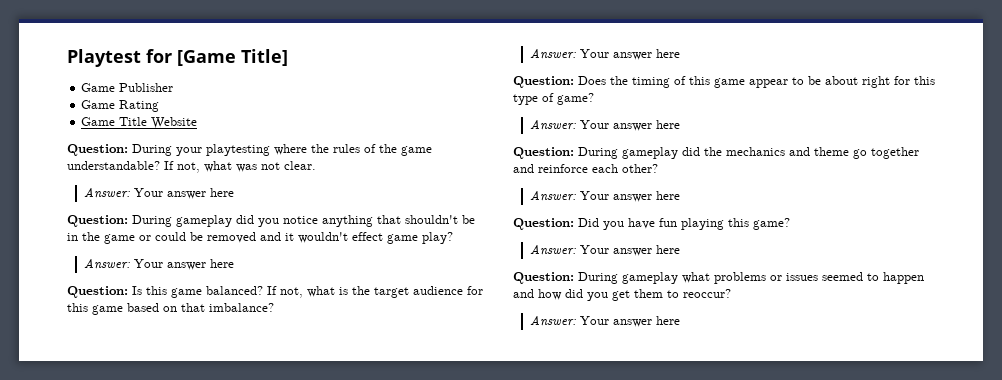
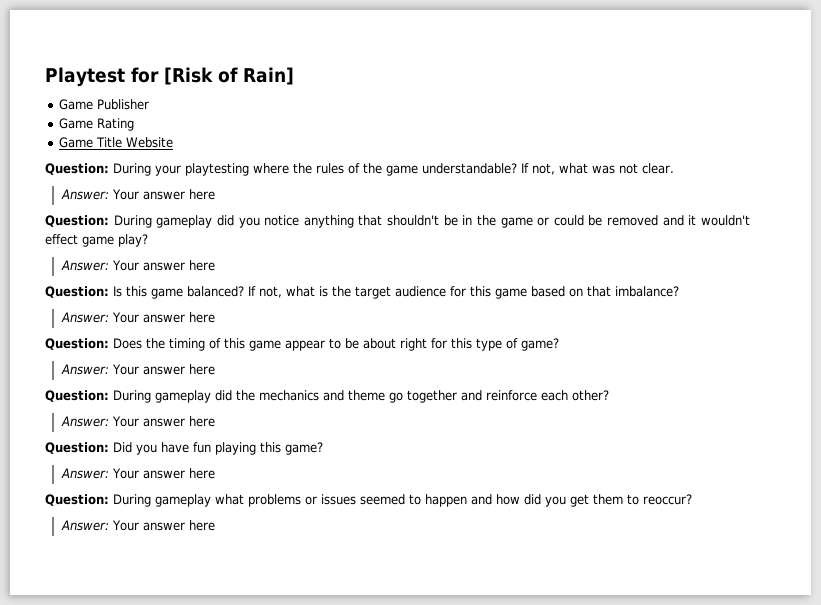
- Playtest for [Game Title]
+ Playtest for [Risk of Rain]

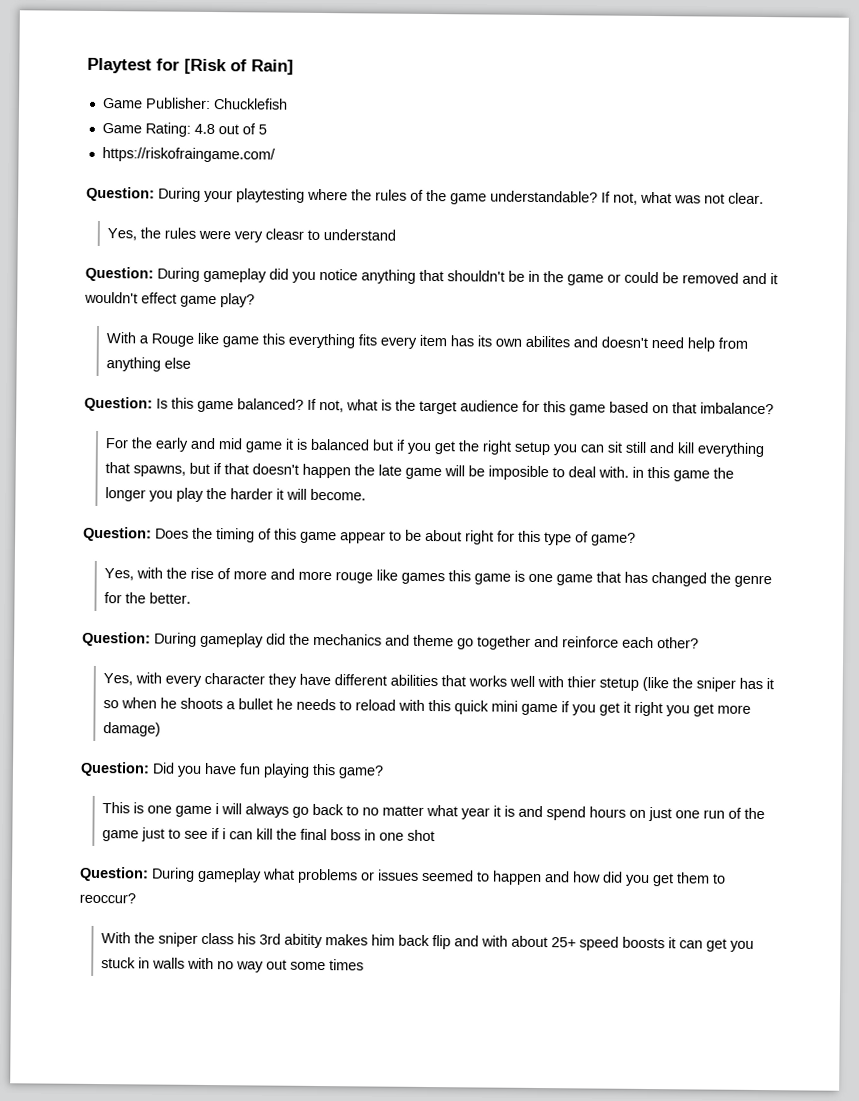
- Game Publisher
- Game Rating
- Game Title Website
+ Game Publisher: Chucklefish
+ Game Rating: 4.8 out of 5
+ https://riskofraingame.com/
  If not, what was not clear.
- Answer: Your answer here
+ Yes, the rules were very cleasr to understand
  Question: During gameplay did you notice anything that shouldn't be in the game or could be removed and it wouldn't effect game play?
- Answer: Your answer here
+ With a Rouge like game this everything fits every item has its own abilites and doesn't need help from anything else
  If not, what is the target audience for this game based on that imbalance?
- Answer: Your answer here
+ For the early and mid game it is balanced but if you get the right setup you can sit still and kill everything that spawns, but if that doesn't happen the late game will be imposible to deal with. in this game the longer you play the harder it will become.
  Question: Does the timing of this game appear to be about right for this type of game?
- Answer: Your answer here
+ Yes, with the rise of more and more rouge like games this game is one game that has changed the genre for the better.
  Question: During gameplay did the mechanics and theme go together and reinforce each other?
- Answer: Your answer here
+ Yes, with every character they have different abilities that works well with thier stetup (like the sniper has it so when he shoots a bullet he needs to reload with this quick mini game if you get it right you get more damage)
  Question: Did you have fun playing this game?
- Answer: Your answer here
+ This is one game i will always go back to no matter what year it is and spend hours on just one run of the game just to see if i can kill the final boss in one shot
  Question: During gameplay what problems or issues seemed to happen and how did you get them to reoccur?
- Answer: Your answer here
+ With the sniper class his 3rd abitity makes him back flip and with about 25+ speed boosts it can get you stuck in walls with no way out some times

